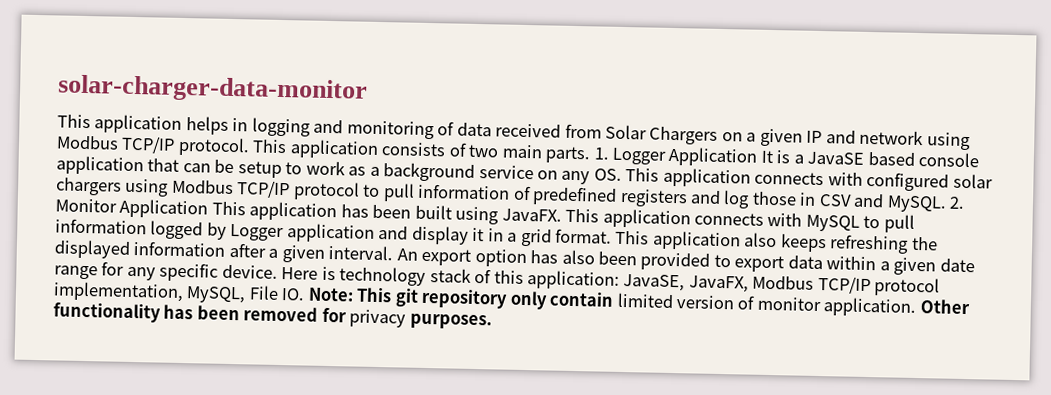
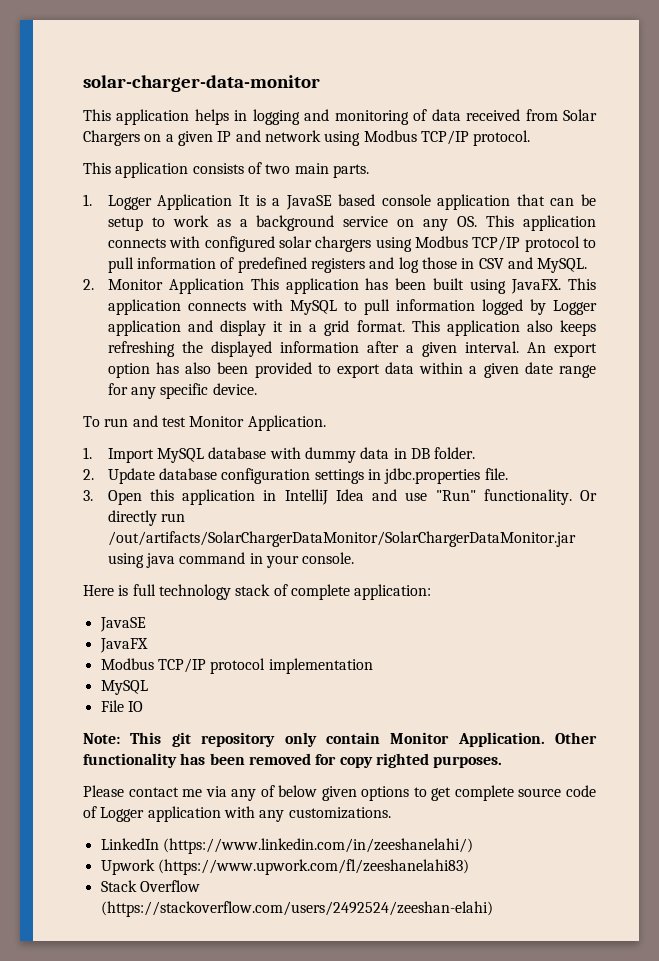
- This application helps in logging and monitoring of data received from Solar Chargers on a given IP and network using Modbus TCP/IP protocol. This application consists of two main parts. 1. Logger Application It is a JavaSE based console application that can be setup to work as a background service on any OS. This application connects with configured solar chargers using Modbus TCP/IP protocol to pull information of predefined registers and log those in CSV and MySQL. 2. Monitor Application This application has been built using JavaFX.
+ This application helps in logging and monitoring of data received from Solar Chargers on a given IP and network using Modbus TCP/IP protocol.
+ This application consists of two main parts.
+ 1. Logger Application It is a JavaSE based console application that can be setup to work as a background service on any OS. This application connects with configured solar chargers using Modbus TCP/IP protocol to pull information of predefined registers and log those in CSV and MySQL.
+ 2. Monitor Application This application has been built using JavaFX.
- An export option has also been provided to export data within a given date range for any specific device. Here is technology stack of this application: JavaSE, JavaFX, Modbus TCP/IP protocol implementation, MySQL, File IO. Note: This git repository only contain limited version of monitor application.
+ An export option has also been provided to export data within a given date range for any specific device.
+ To run and test Monitor Application.
+ 1. Import MySQL database with dummy data in DB folder.
+ 2. Update database configuration settings in jdbc.properties file.
+ 3. Open this application in IntelliJ Idea and use "Run" functionality. Or directly run /out/artifacts/SolarChargerDataMonitor/SolarChargerDataMonitor.jar using java command in your console.
+ Here is full technology stack of complete application:
+ JavaSE
+ JavaFX
+ Modbus TCP/IP protocol implementation
+ MySQL
+ File IO
+ Note: This git repository only contain Monitor Application.
- Other functionality has been removed for privacy purposes.
+ Other functionality has been removed for copy righted purposes.
+ Please contact me via any of below given options to get complete source code of Logger application with any customizations.
+ LinkedIn (https://www.linkedin.com/in/zeeshanelahi/)
+ Upwork (https://www.upwork.com/fl/zeeshanelahi83)
+ Stack Overflow (https://stackoverflow.com/users/2492524/zeeshan-elahi)

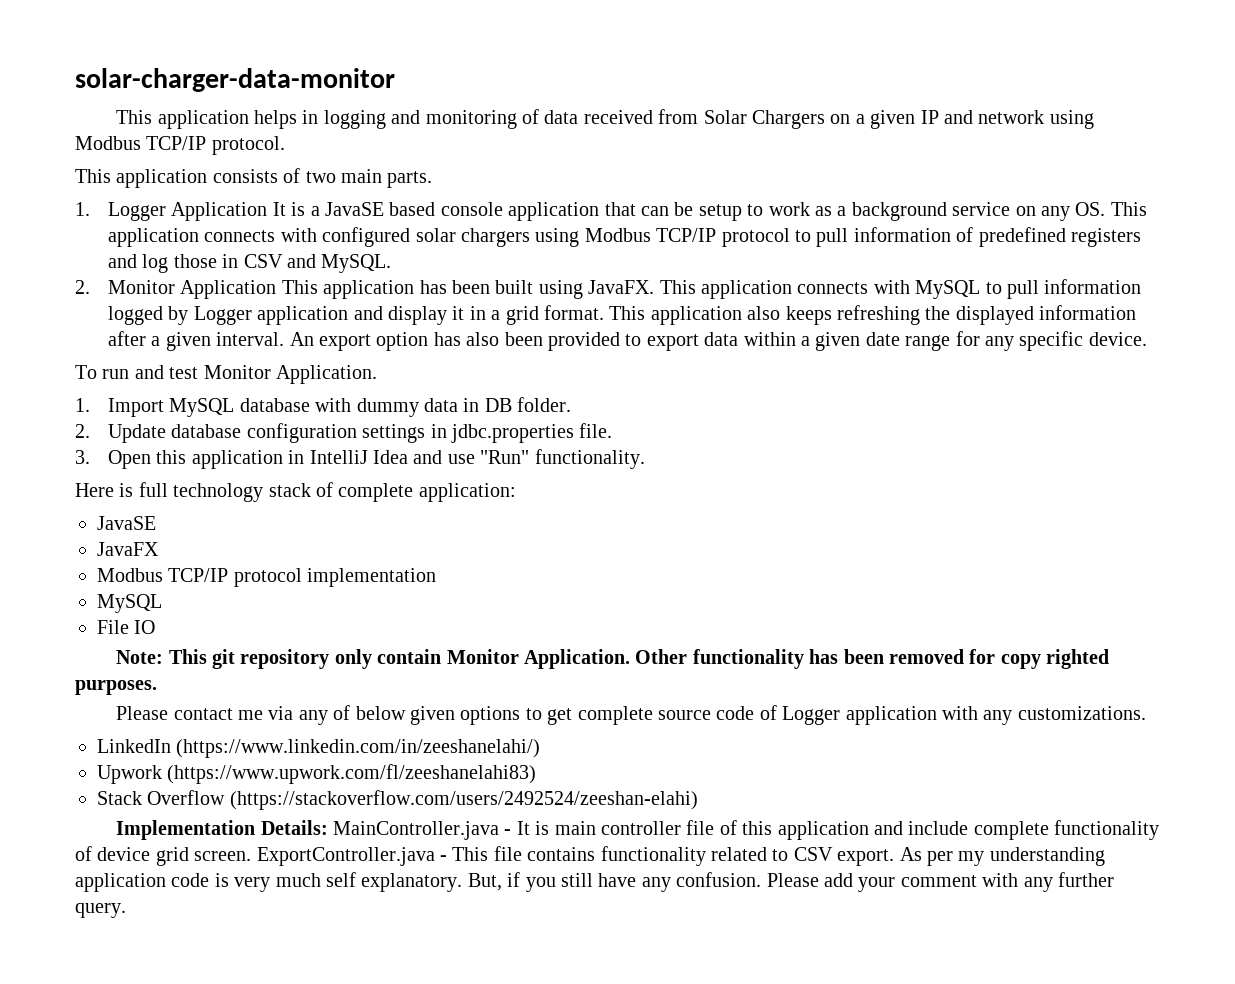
- Or directly run /out/artifacts/SolarChargerDataMonitor/SolarChargerDataMonitor.jar using java command in your console.
+ Implementation Details: MainController.java - It is main controller file of this application and include complete functionality of device grid screen. ExportController.java - This file contains functionality related to CSV export. As per my understanding application code is very much self explanatory. But, if you still have any confusion. Please add your comment with any further query.

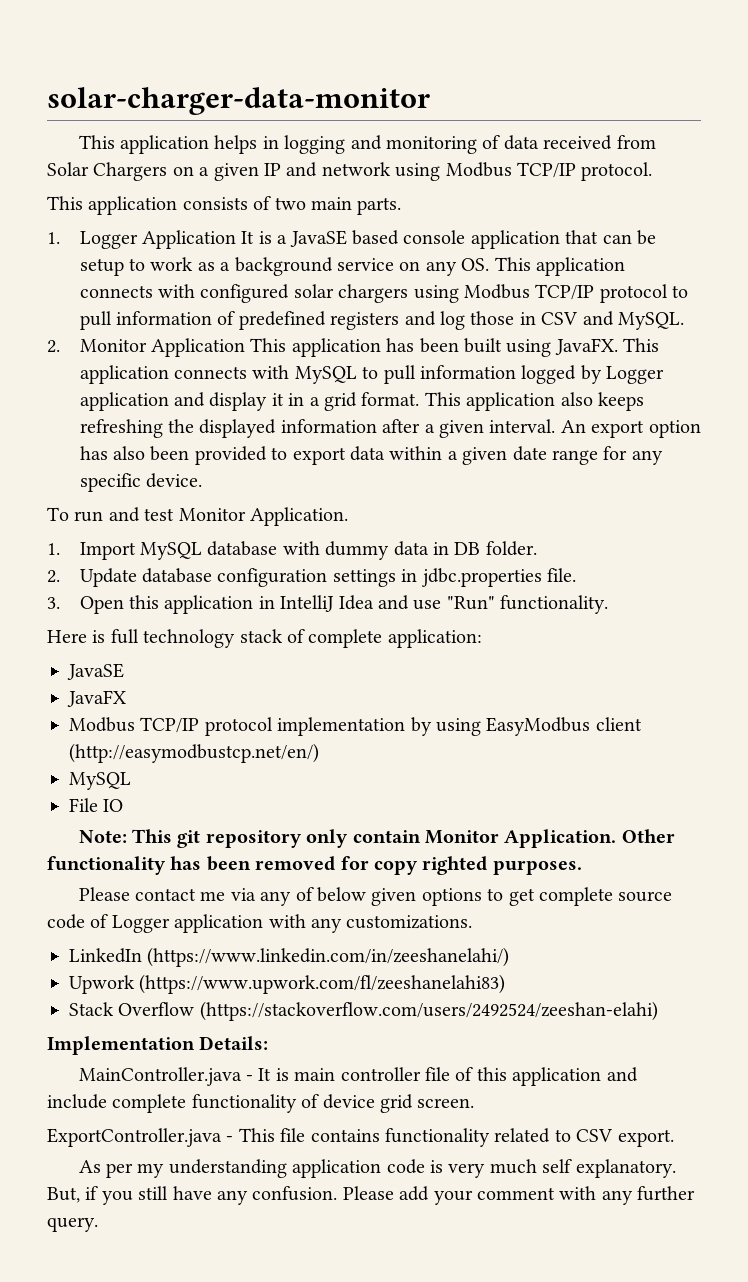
- Modbus TCP/IP protocol implementation
+ Modbus TCP/IP protocol implementation by using EasyModbus client (http://easymodbustcp.net/en/)
- Implementation Details: MainController.java - It is main controller file of this application and include complete functionality of device grid screen. ExportController.java - This file contains functionality related to CSV export. As per my understanding application code is very much self explanatory.
+ Implementation Details:
+ MainController.java - It is main controller file of this application and include complete functionality of device grid screen.
+ ExportController.java - This file contains functionality related to CSV export.
+ As per my understanding application code is very much self explanatory.

